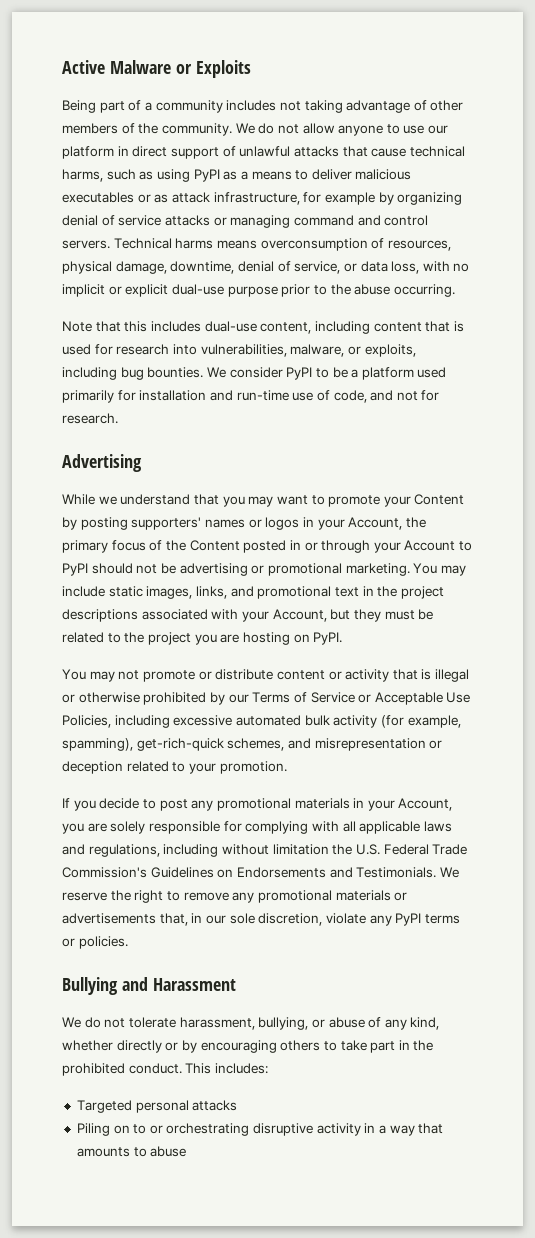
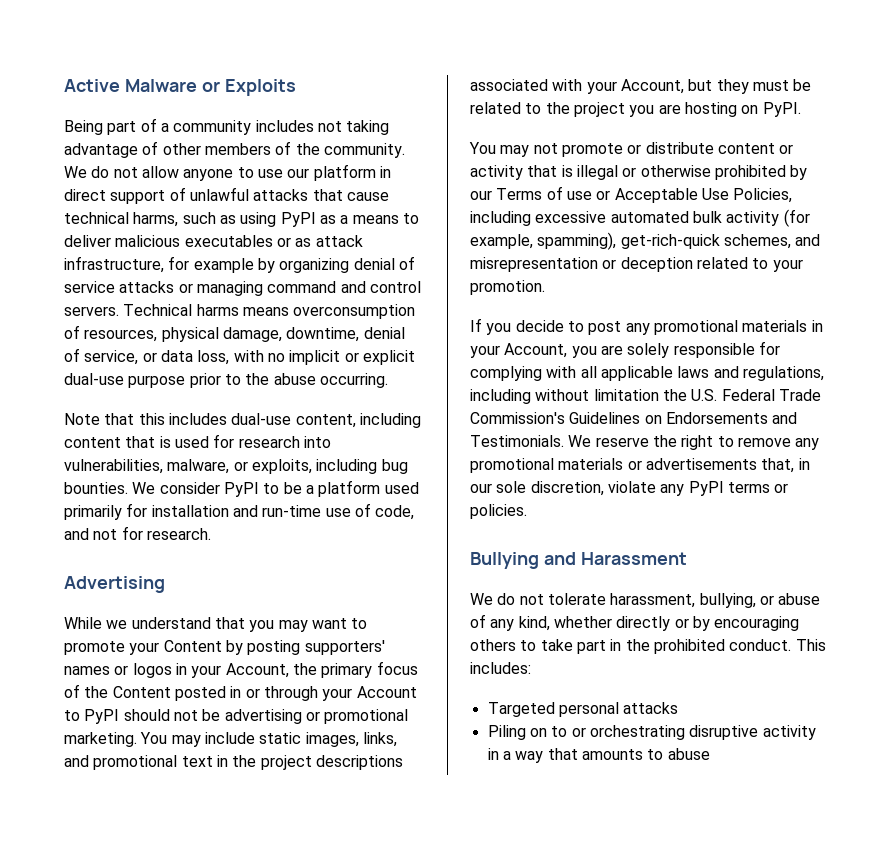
- You may not promote or distribute content or activity that is illegal or otherwise prohibited by our Terms of Service or Acceptable Use Policies, including excessive automated bulk activity (for example, spamming), get-rich-quick schemes, and misrepresentation or deception related to your promotion.
+ You may not promote or distribute content or activity that is illegal or otherwise prohibited by our Terms of use or Acceptable Use Policies, including excessive automated bulk activity (for example, spamming), get-rich-quick schemes, and misrepresentation or deception related to your promotion.

